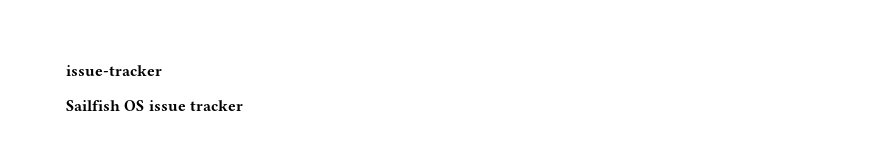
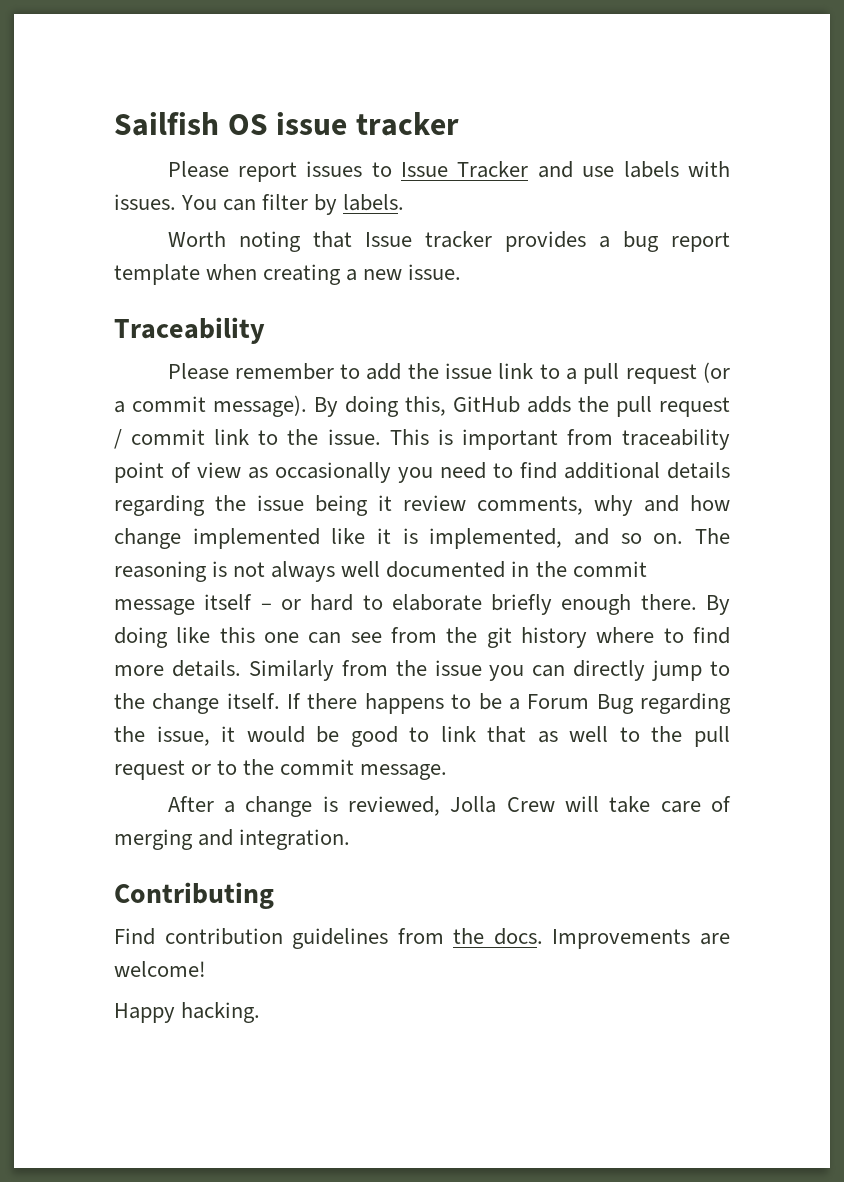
- issue-tracker
+ Please report issues to Issue Tracker and use labels with issues. You can filter by labels.
+ Worth noting that Issue tracker provides a bug report template when creating a new issue.
+ Traceability
+ Please remember to add the issue link to a pull request (or a commit message). By doing this, GitHub adds the pull request / commit link to the issue. This is important from traceability point of view as occasionally you need to find additional details regarding the issue being it review comments, why and how change implemented like it is implemented, and so on. The reasoning is not always well documented in the commit message itself – or hard to elaborate briefly enough there. By doing like this one can see from the git history where to find more details. Similarly from the issue you can directly jump to the change itself. If there happens to be a Forum Bug regarding the issue, it would be good to link that as well to the pull request or to the commit message.
+ After a change is reviewed, Jolla Crew will take care of merging and integration.
+ Contributing
+ Find contribution guidelines from the docs. Improvements are welcome!
+ Happy hacking.

